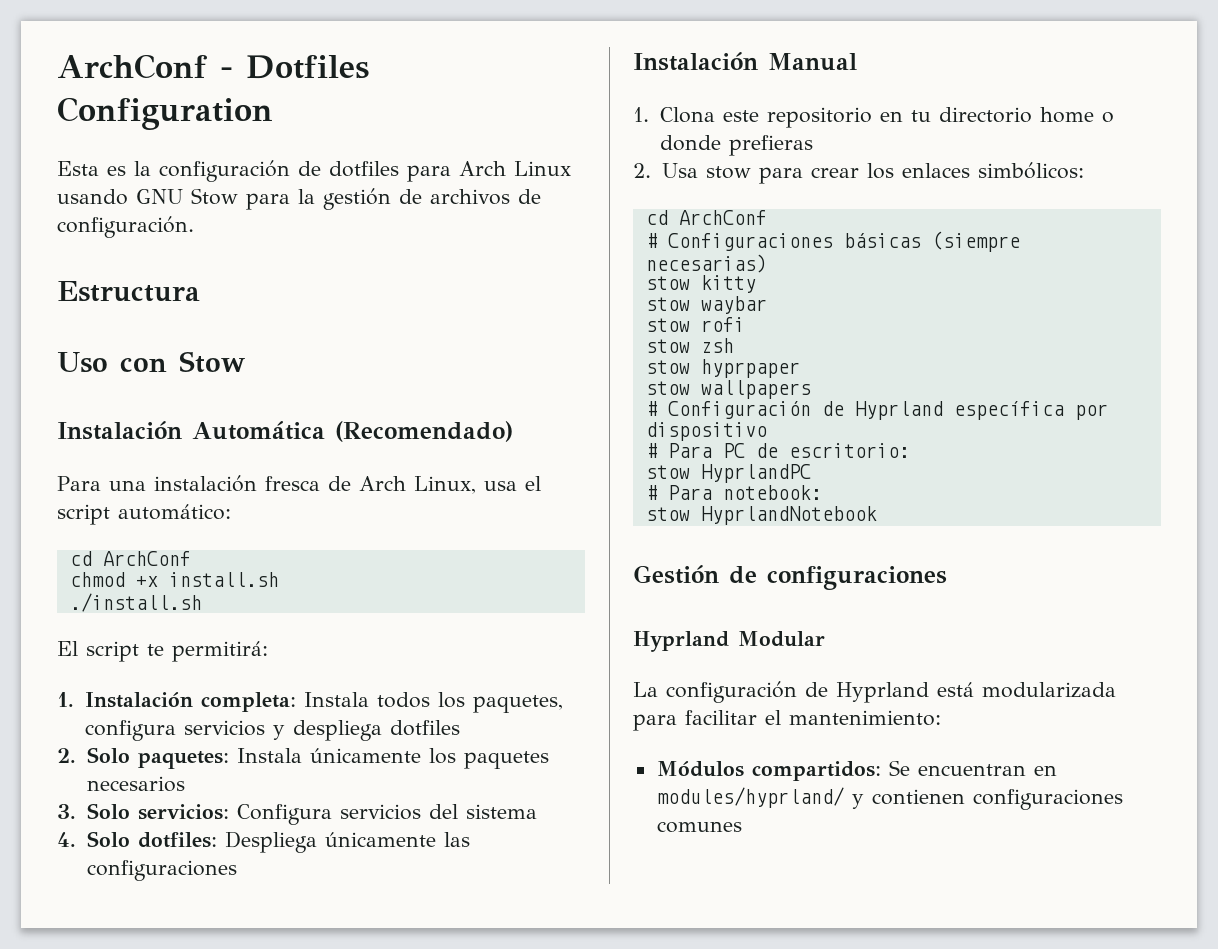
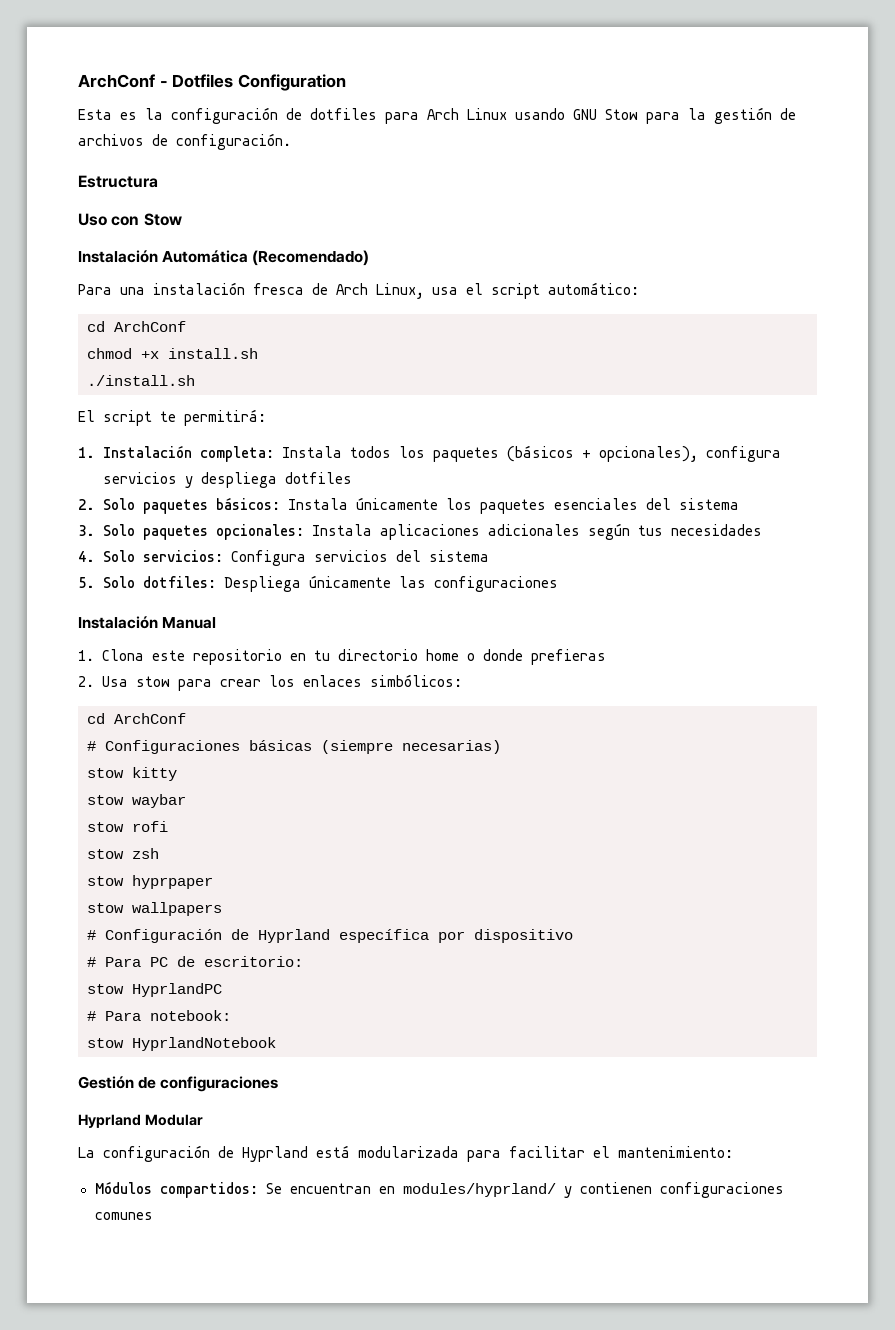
- 1. Instalación completa: Instala todos los paquetes, configura servicios y despliega dotfiles
+ 1. Instalación completa: Instala todos los paquetes (básicos + opcionales), configura servicios y despliega dotfiles
- 2. Solo paquetes: Instala únicamente los paquetes necesarios
- 3. Solo servicios: Configura servicios del sistema
+ 2. Solo paquetes básicos: Instala únicamente los paquetes esenciales del sistema
+ 3. Solo paquetes opcionales: Instala aplicaciones adicionales según tus necesidades
+ 4. Solo servicios: Configura servicios del sistema
- 4. Solo dotfiles: Despliega únicamente las configuraciones
+ 5. Solo dotfiles: Despliega únicamente las configuraciones

